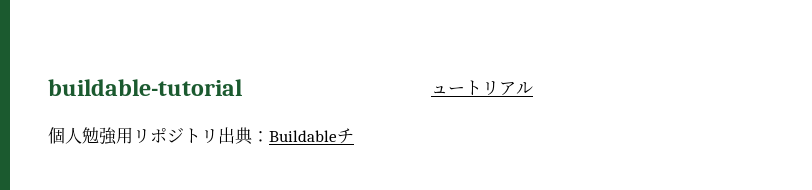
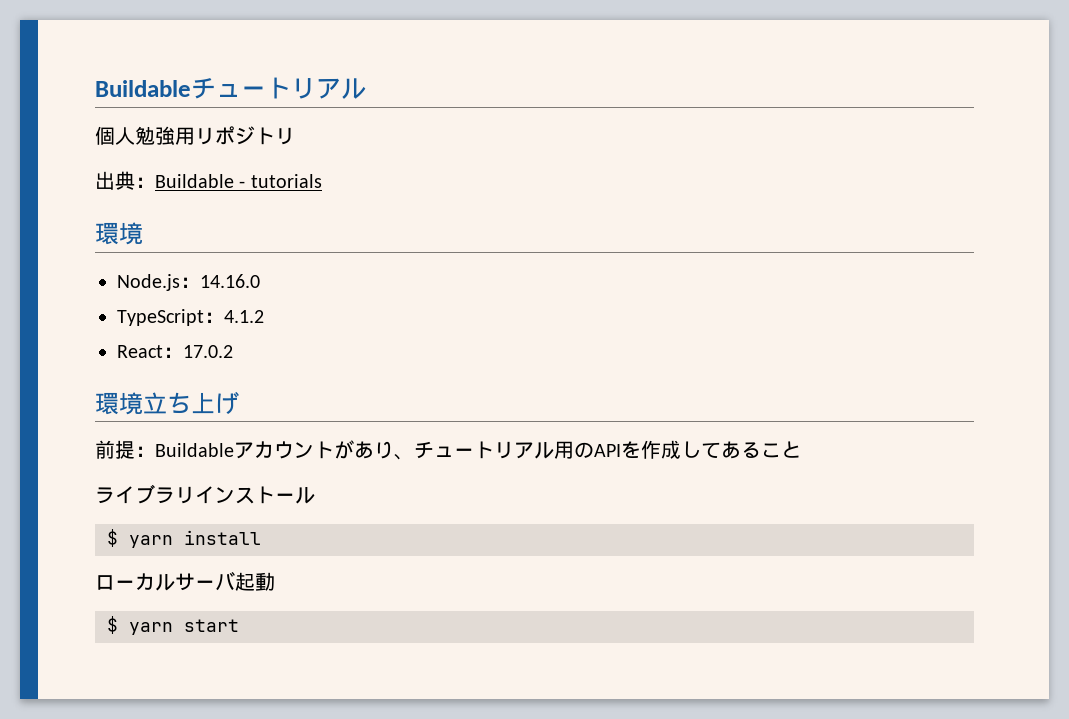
- buildable-tutorial
+ Buildableチュートリアル
- 個人勉強用リポジトリ出典：Buildableチュートリアル
+ 個人勉強用リポジトリ
+ 出典：Buildable - tutorials
+ 環境
+ Node.js：14.16.0
+ TypeScript：4.1.2
+ React：17.0.2
+ 環境立ち上げ
+ 前提：Buildableアカウントがあり、チュートリアル用のAPIを作成してあること
+ ライブラリインストール
+ $ yarn install
+ ローカルサーバ起動
+ $ yarn start

